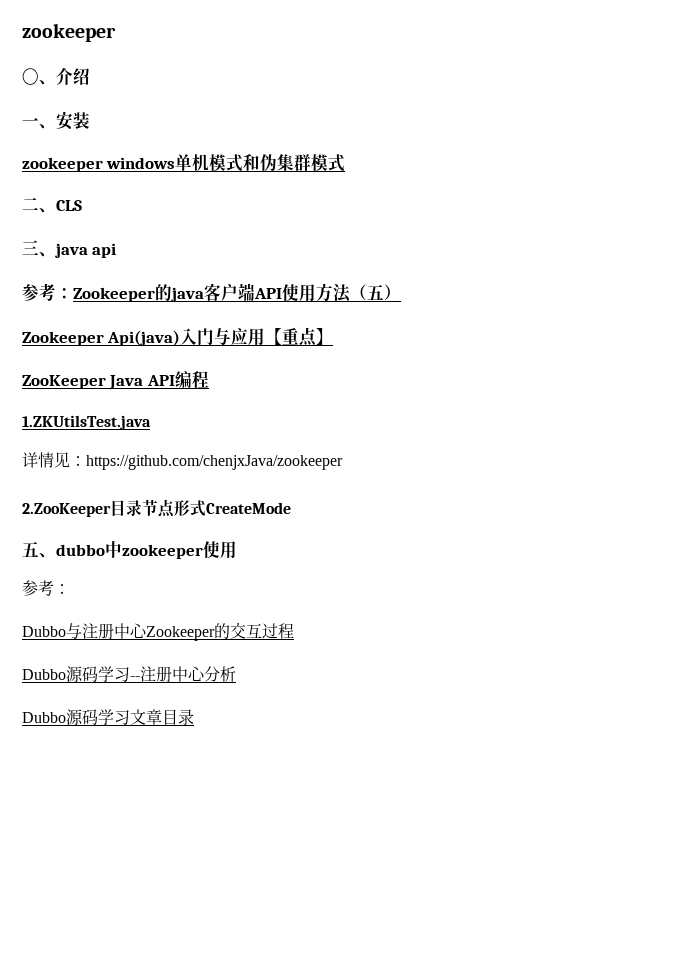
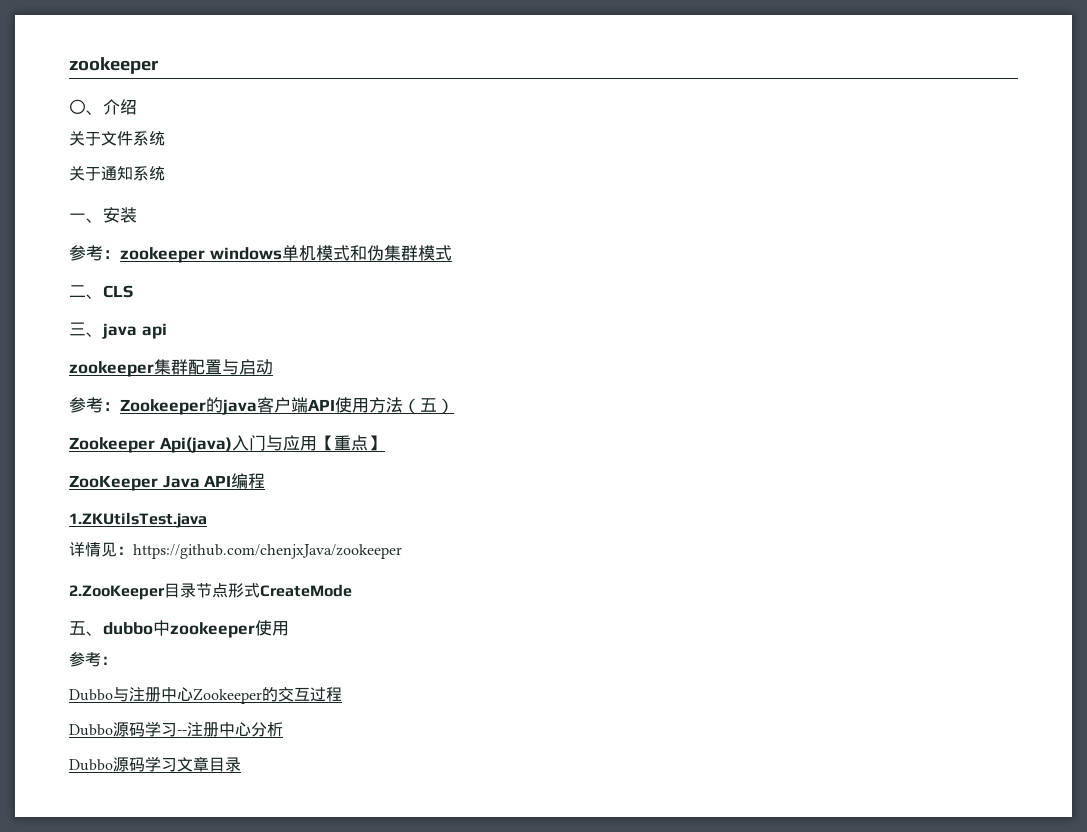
+ 关于文件系统
+ 关于通知系统
- zookeeper windows单机模式和伪集群模式
+ 参考：zookeeper windows单机模式和伪集群模式
+ zookeeper集群配置与启动

